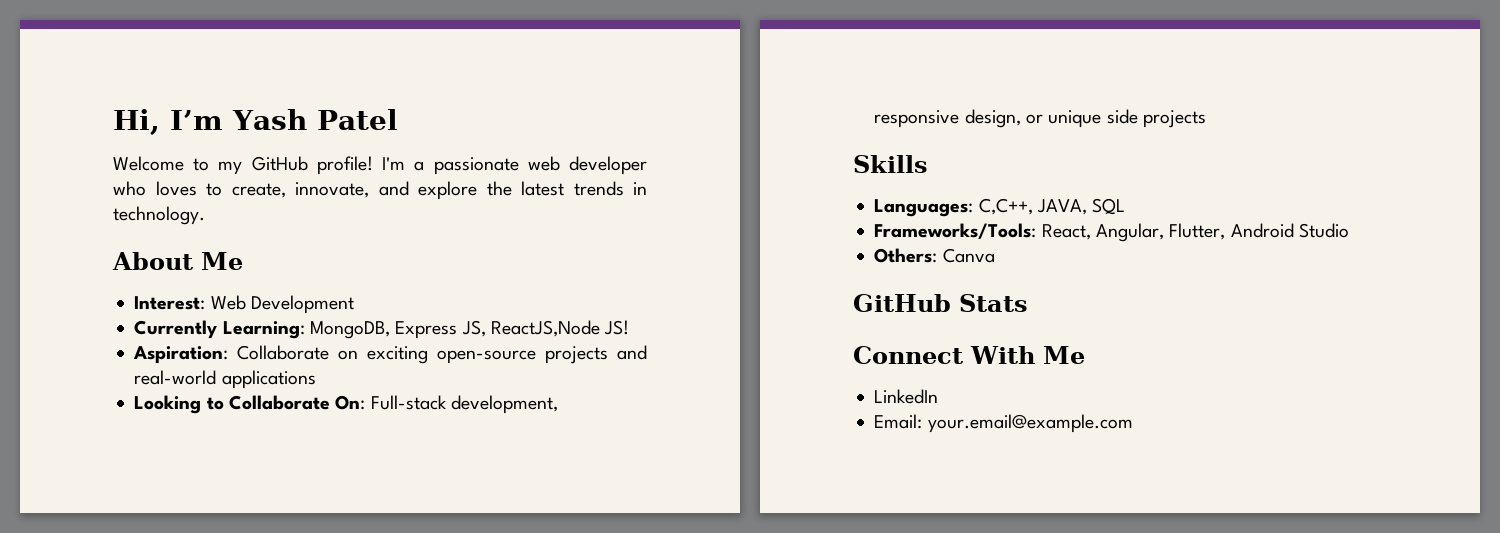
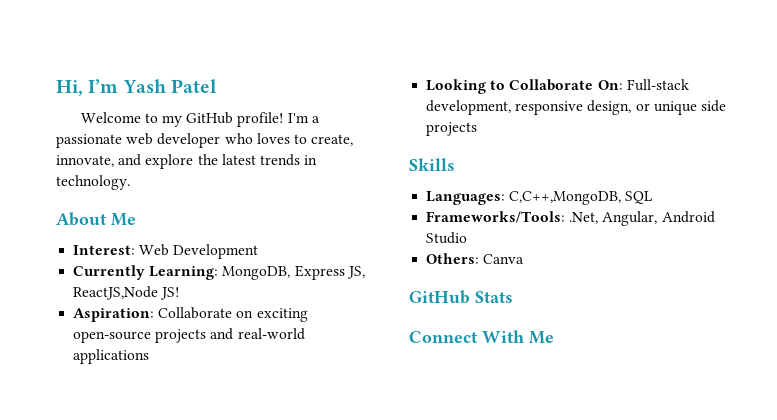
- Languages: C,C++, JAVA, SQL
+ Languages: C,C++,MongoDB, SQL
- Frameworks/Tools: React, Angular, Flutter, Android Studio
+ Frameworks/Tools: .Net, Angular, Android Studio
- LinkedIn
- Email: your.email@example.com

